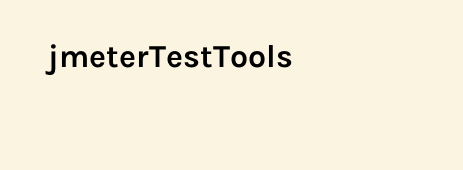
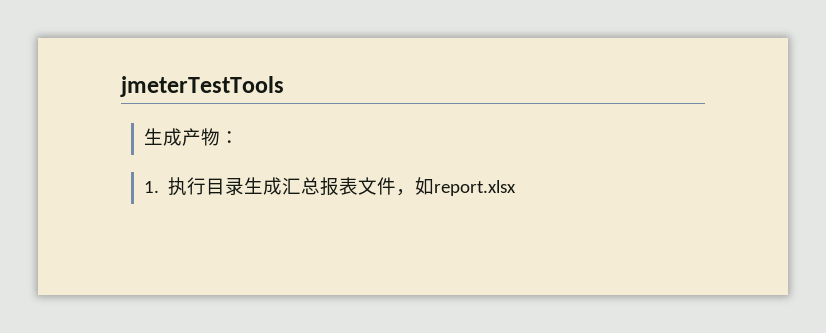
+ 生成产物：
+ 1.执行目录生成汇总报表文件，如report.xlsx

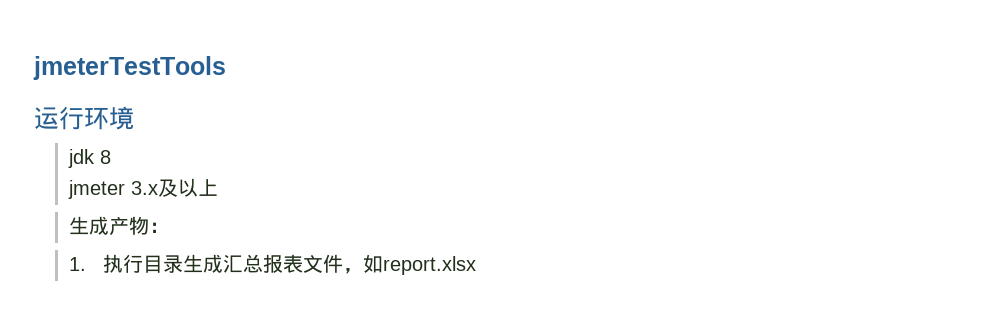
+ 运行环境
+ jdk 8
+ jmeter 3.x及以上

